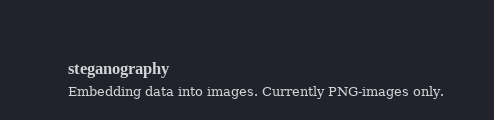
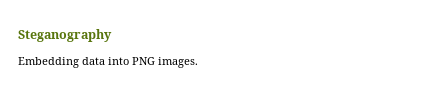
- steganography
+ Steganography
- Embedding data into images. Currently PNG-images only.
+ Embedding data into PNG images.

